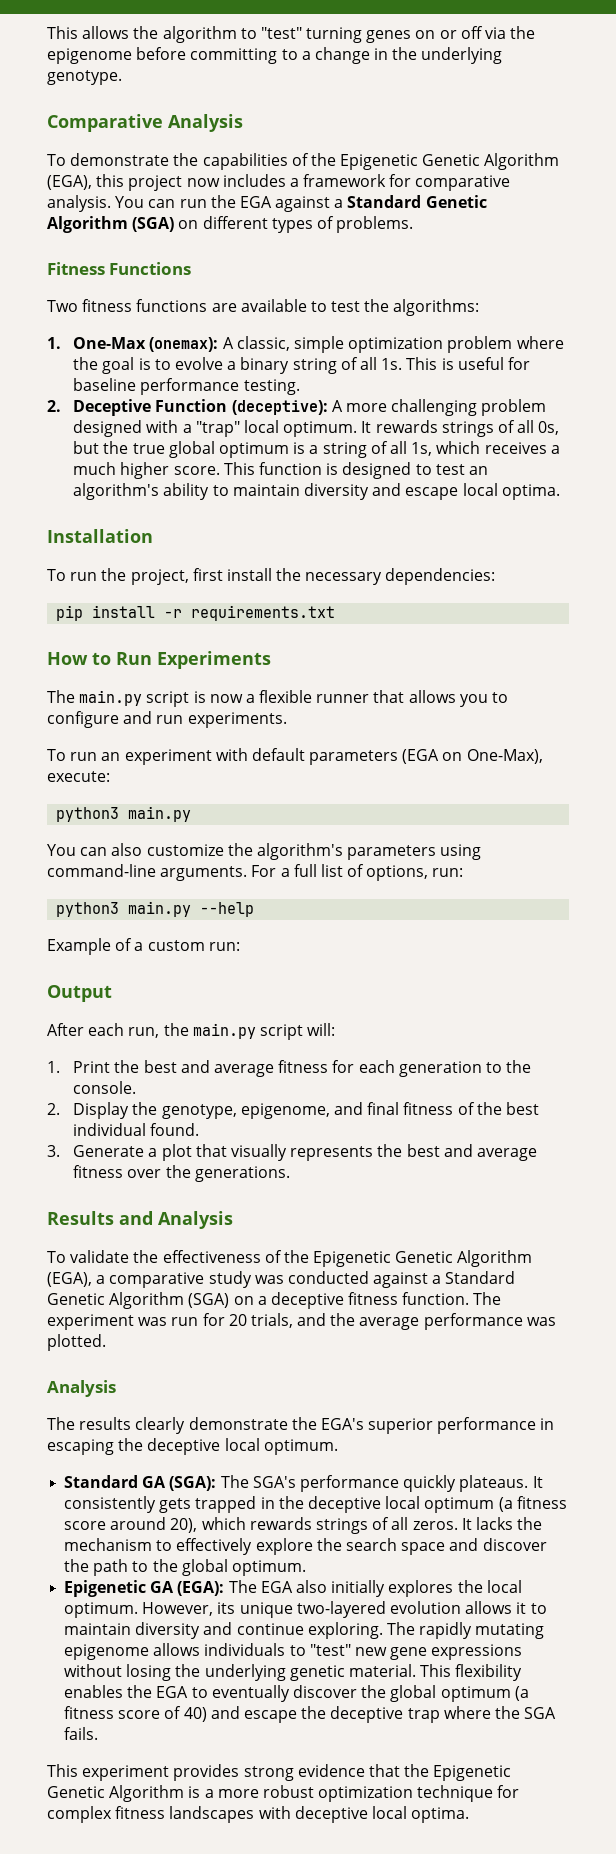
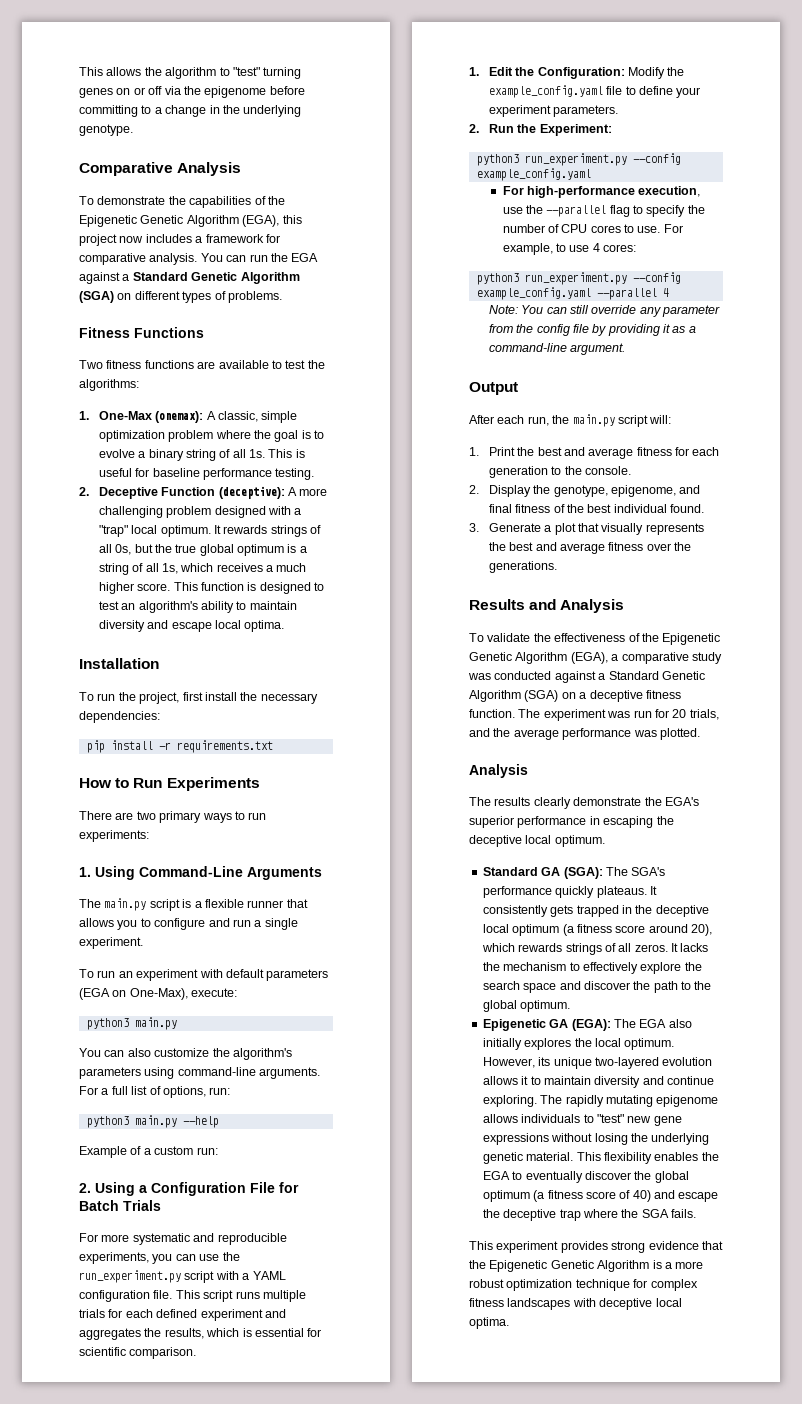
+ There are two primary ways to run experiments:
+ 1. Using Command-Line Arguments
- The main.py script is now a flexible runner that allows you to configure and run experiments.
+ The main.py script is a flexible runner that allows you to configure and run a single experiment.
+ 2. Using a Configuration File for Batch Trials
+ For more systematic and reproducible experiments, you can use the run_experiment.py script with a YAML configuration file. This script runs multiple trials for each defined experiment and aggregates the results, which is essential for scientific comparison.
+ 1. Edit the Configuration: Modify the example_config.yaml file to define your experiment parameters.
+ 2. Run the Experiment:
+ python3 run_experiment.py --config example_config.yaml
+ For high-performance execution, use the --parallel flag to specify the number of CPU cores to use. For example, to use 4 cores:
+ python3 run_experiment.py --config example_config.yaml --parallel 4
+ Note: You can still override any parameter from the config file by providing it as a command-line argument.

